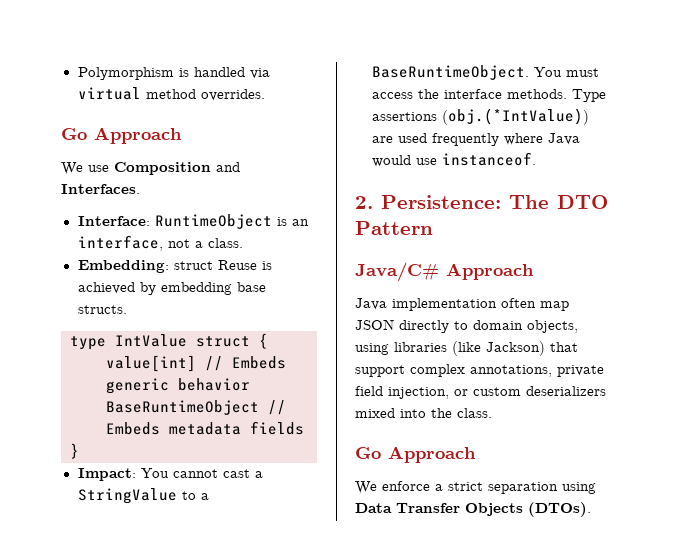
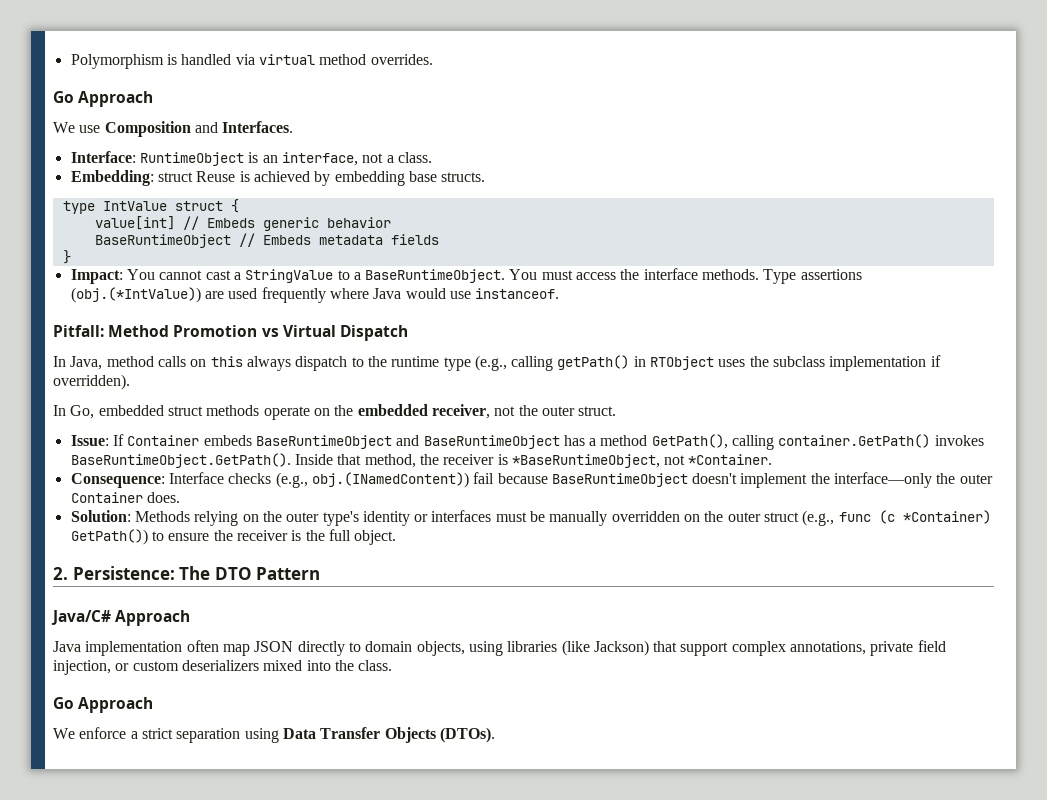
+ Pitfall: Method Promotion vs Virtual Dispatch
+ In Java, method calls on this always dispatch to the runtime type (e.g., calling getPath() in RTObject uses the subclass implementation if overridden).
+ In Go, embedded struct methods operate on the embedded receiver, not the outer struct.
+ Issue: If Container embeds BaseRuntimeObject and BaseRuntimeObject has a method GetPath(), calling container.GetPath() invokes BaseRuntimeObject.GetPath(). Inside that method, the receiver is *BaseRuntimeObject, not *Container.
+ Consequence: Interface checks (e.g., obj.(INamedContent)) fail because BaseRuntimeObject doesn't implement the interface—only the outer Container does.
+ Solution: Methods relying on the outer type's identity or interfaces must be manually overridden on the outer struct (e.g., func (c *Container) GetPath()) to ensure the receiver is the full object.

